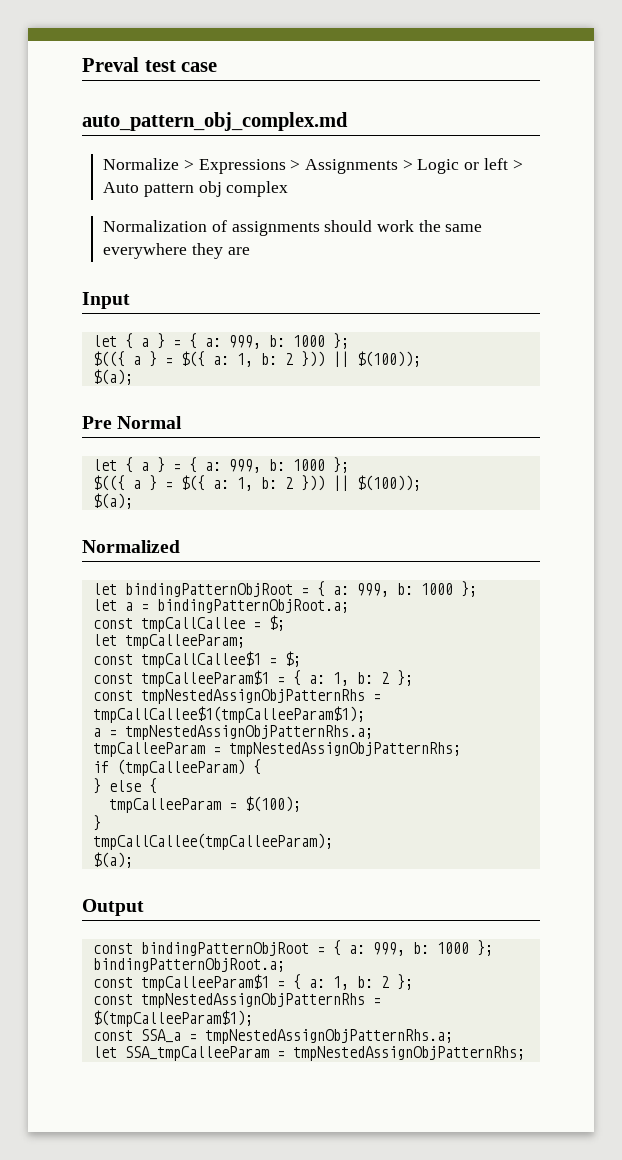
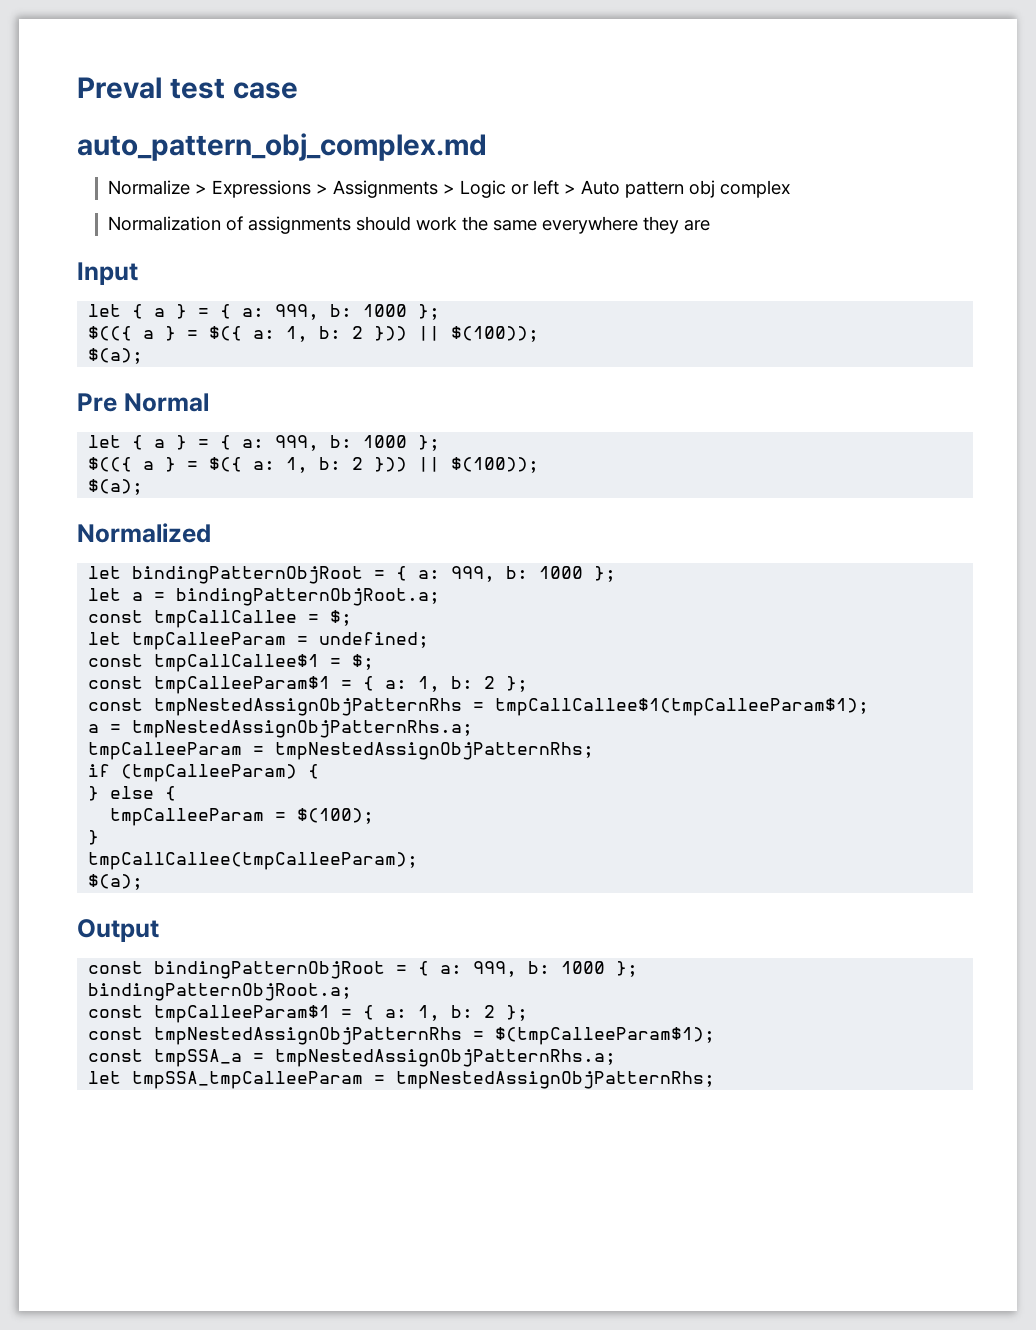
- let tmpCalleeParam;
+ let tmpCalleeParam = undefined;
- const SSA_a = tmpNestedAssignObjPatternRhs.a;
+ const tmpSSA_a = tmpNestedAssignObjPatternRhs.a;
- let SSA_tmpCalleeParam = tmpNestedAssignObjPatternRhs;
+ let tmpSSA_tmpCalleeParam = tmpNestedAssignObjPatternRhs;

